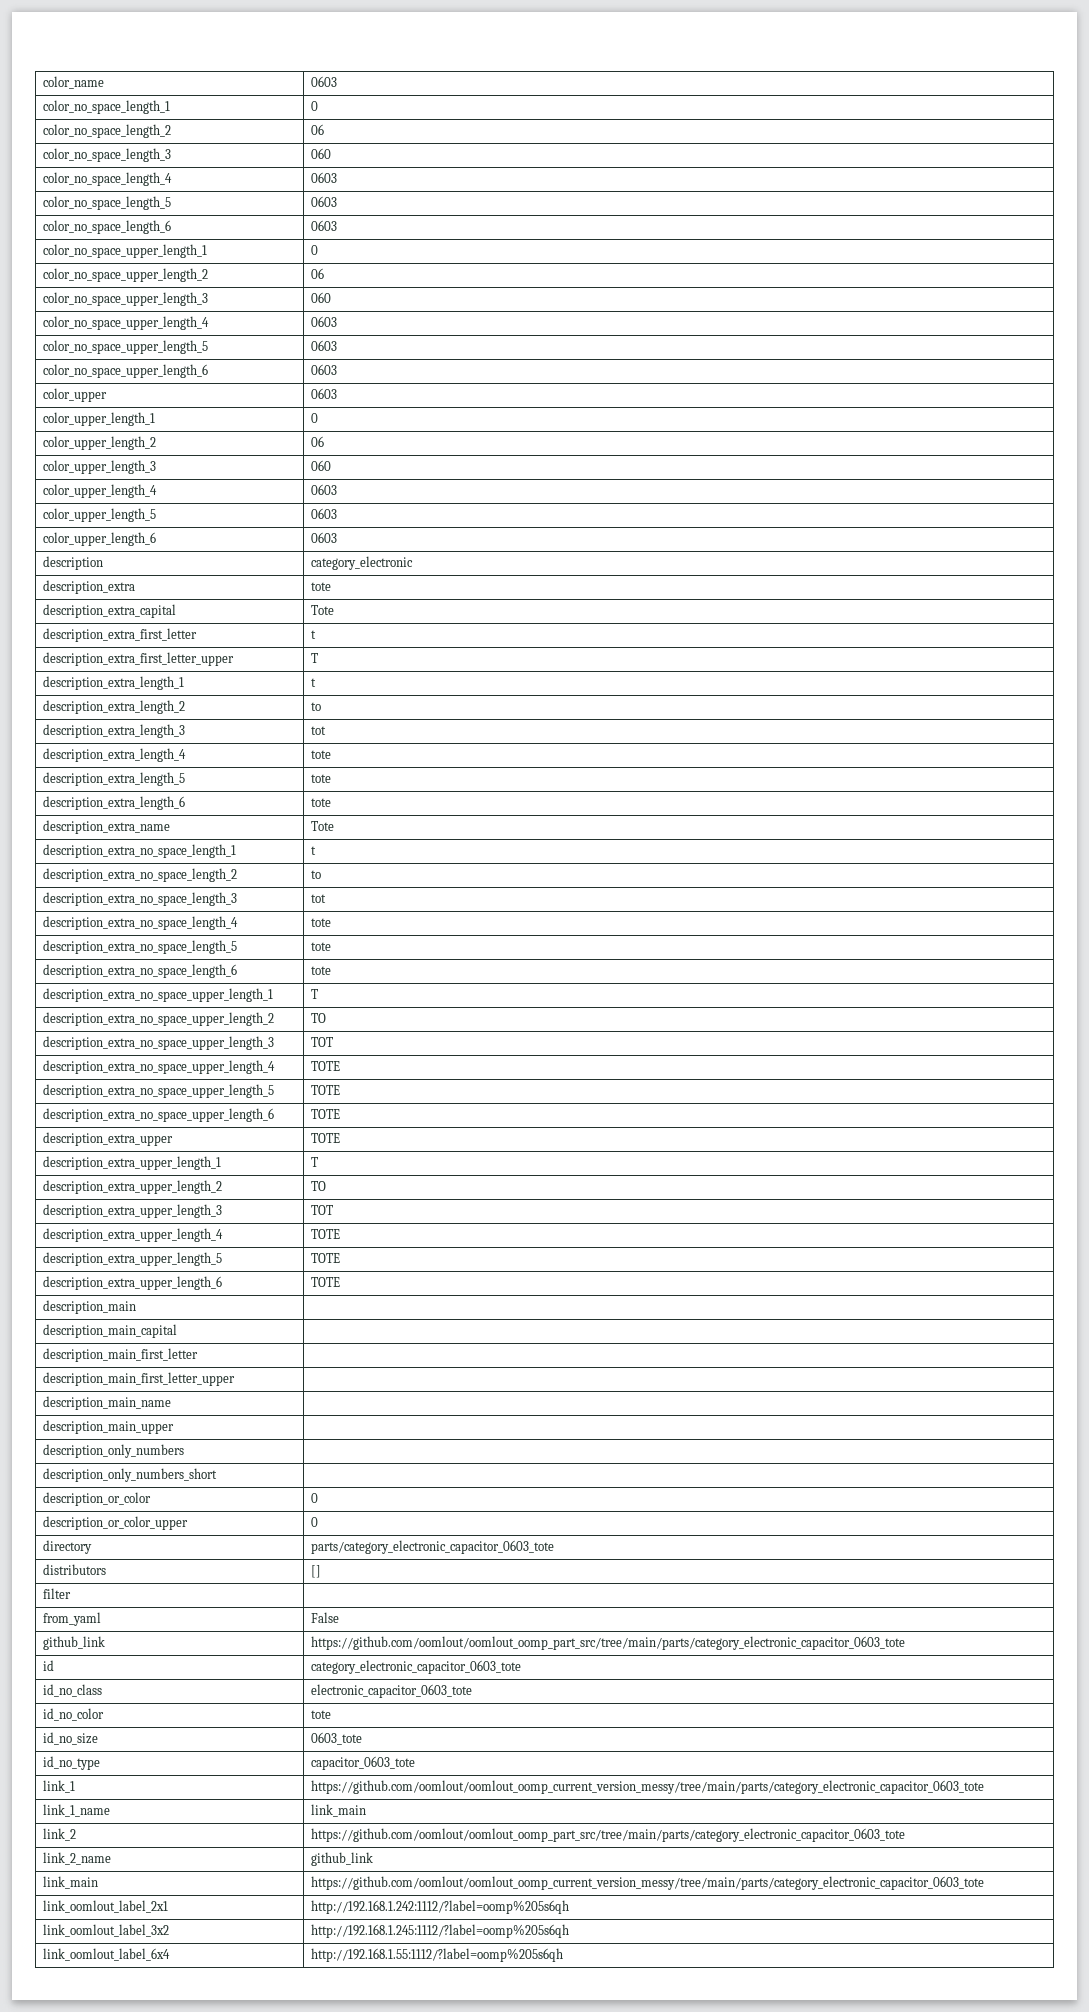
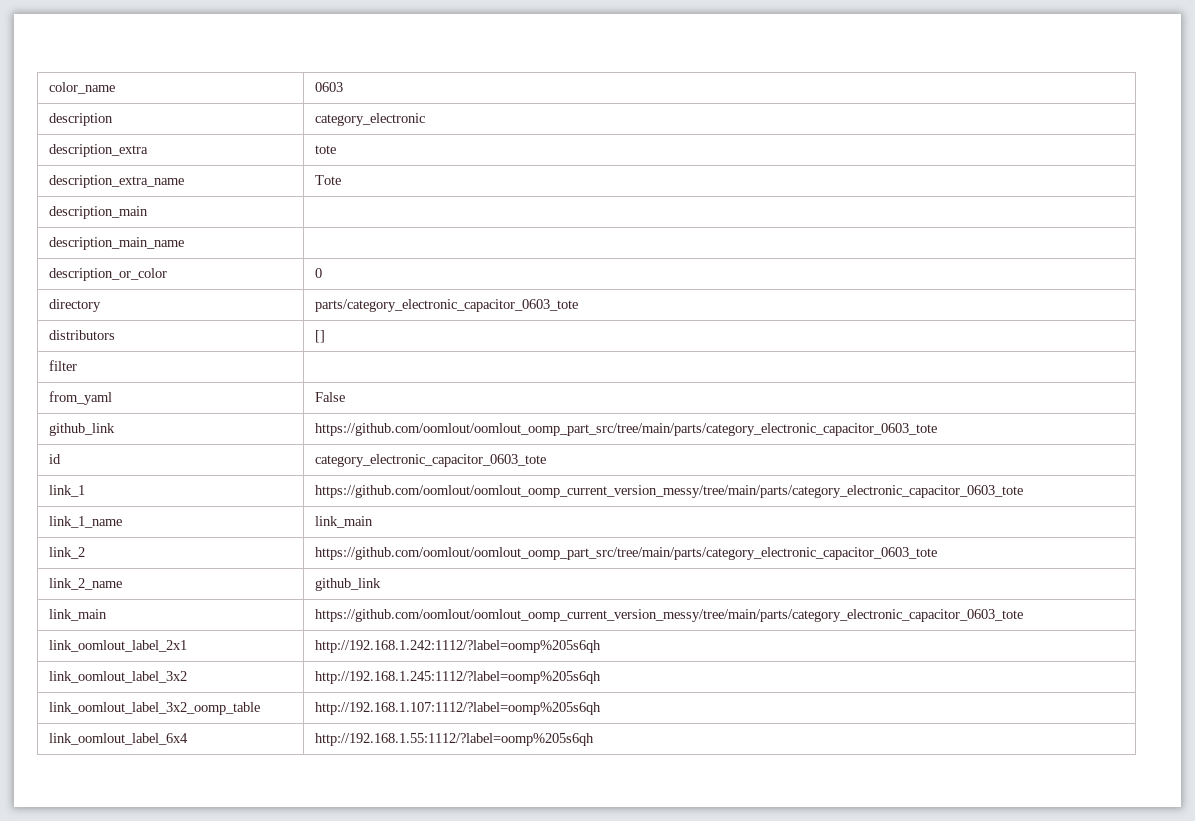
- color_no_space_length_1 | 0
- color_no_space_length_2 | 06
- color_no_space_length_3 | 060
- color_no_space_length_4 | 0603
- color_no_space_length_5 | 0603
- color_no_space_length_6 | 0603
- color_no_space_upper_length_1 | 0
- color_no_space_upper_length_2 | 06
- color_no_space_upper_length_3 | 060
- color_no_space_upper_length_4 | 0603
- color_no_space_upper_length_5 | 0603
- color_no_space_upper_length_6 | 0603
- color_upper | 0603
- color_upper_length_1 | 0
- color_upper_length_2 | 06
- color_upper_length_3 | 060
- color_upper_length_4 | 0603
- color_upper_length_5 | 0603
- color_upper_length_6 | 0603
  description | category_electronic
  description_extra | tote
- description_extra_capital | Tote
- description_extra_first_letter | t
- description_extra_first_letter_upper | T
- description_extra_length_1 | t
- description_extra_length_2 | to
- description_extra_length_3 | tot
- description_extra_length_4 | tote
- description_extra_length_5 | tote
- description_extra_length_6 | tote
  description_extra_name | Tote
- description_extra_no_space_length_1 | t
- description_extra_no_space_length_2 | to
- description_extra_no_space_length_3 | tot
- description_extra_no_space_length_4 | tote
- description_extra_no_space_length_5 | tote
- description_extra_no_space_length_6 | tote
- description_extra_no_space_upper_length_1 | T
- description_extra_no_space_upper_length_2 | TO
- description_extra_no_space_upper_length_3 | TOT
- description_extra_no_space_upper_length_4 | TOTE
- description_extra_no_space_upper_length_5 | TOTE
- description_extra_no_space_upper_length_6 | TOTE
- description_extra_upper | TOTE
- description_extra_upper_length_1 | T
- description_extra_upper_length_2 | TO
- description_extra_upper_length_3 | TOT
- description_extra_upper_length_4 | TOTE
- description_extra_upper_length_5 | TOTE
- description_extra_upper_length_6 | TOTE
  description_main |
- description_main_capital |
- description_main_first_letter |
- description_main_first_letter_upper |
  description_main_name |
- description_main_upper |
- description_only_numbers |
- description_only_numbers_short |
- description_or_color_upper | 0
- id_no_class | electronic_capacitor_0603_tote
- id_no_color | tote
- id_no_size | 0603_tote
- id_no_type | capacitor_0603_tote
+ link_oomlout_label_3x2_oomp_table | http://192.168.1.107:1112/?label=oomp%205s6qh

